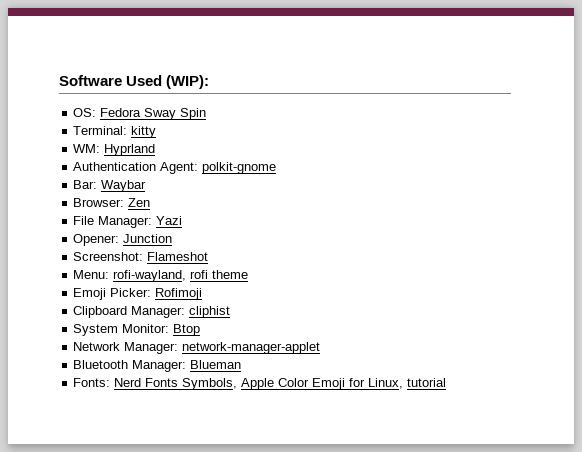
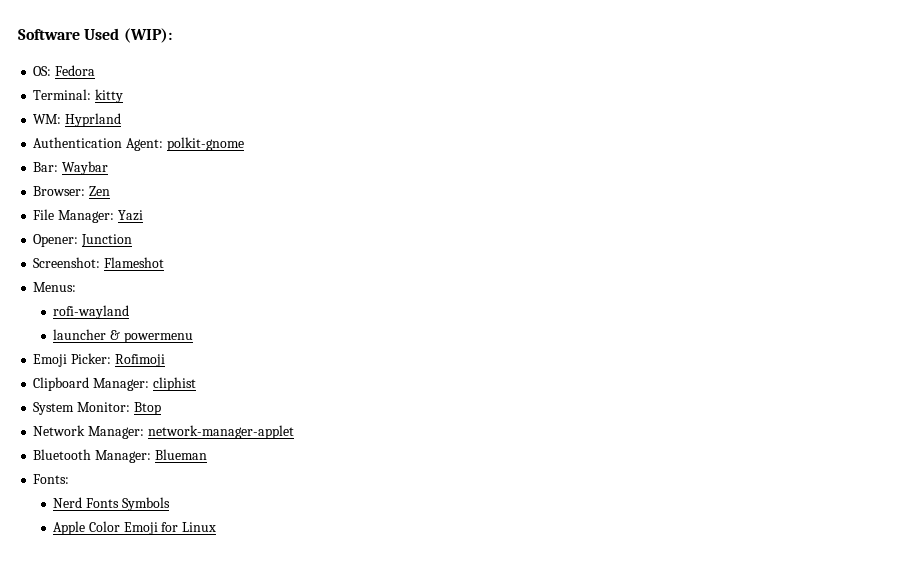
- OS: Fedora Sway Spin
+ OS: Fedora
- Menu: rofi-wayland, rofi theme
+ Menus:
+ rofi-wayland
+ launcher & powermenu
- Fonts: Nerd Fonts Symbols, Apple Color Emoji for Linux, tutorial
+ Fonts:
+ Nerd Fonts Symbols
+ Apple Color Emoji for Linux

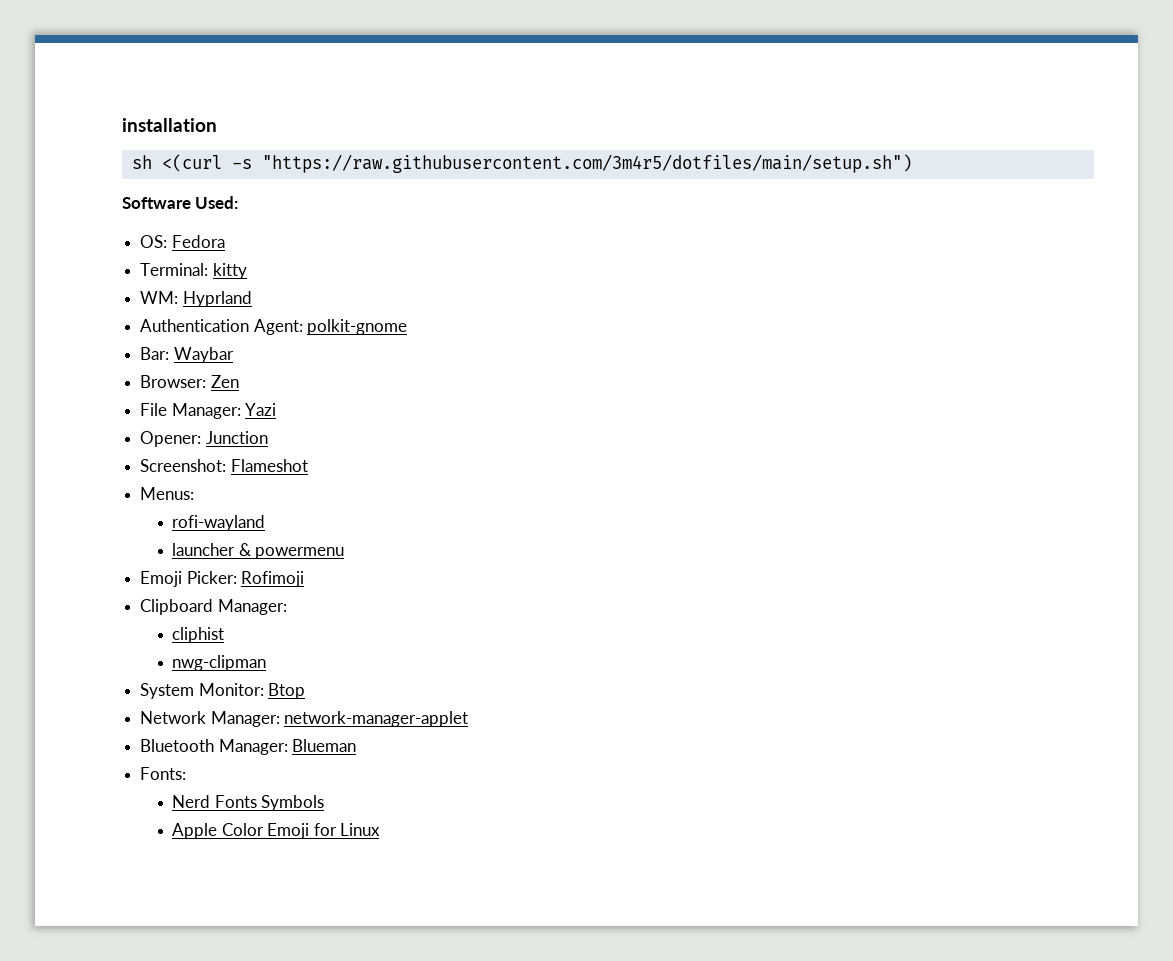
- Software Used (WIP):
+ installation
+ sh <(curl -s "https://raw.githubusercontent.com/3m4r5/dotfiles/main/setup.sh")
+ Software Used:
- Clipboard Manager: cliphist
+ Clipboard Manager:
+ cliphist
+ nwg-clipman

